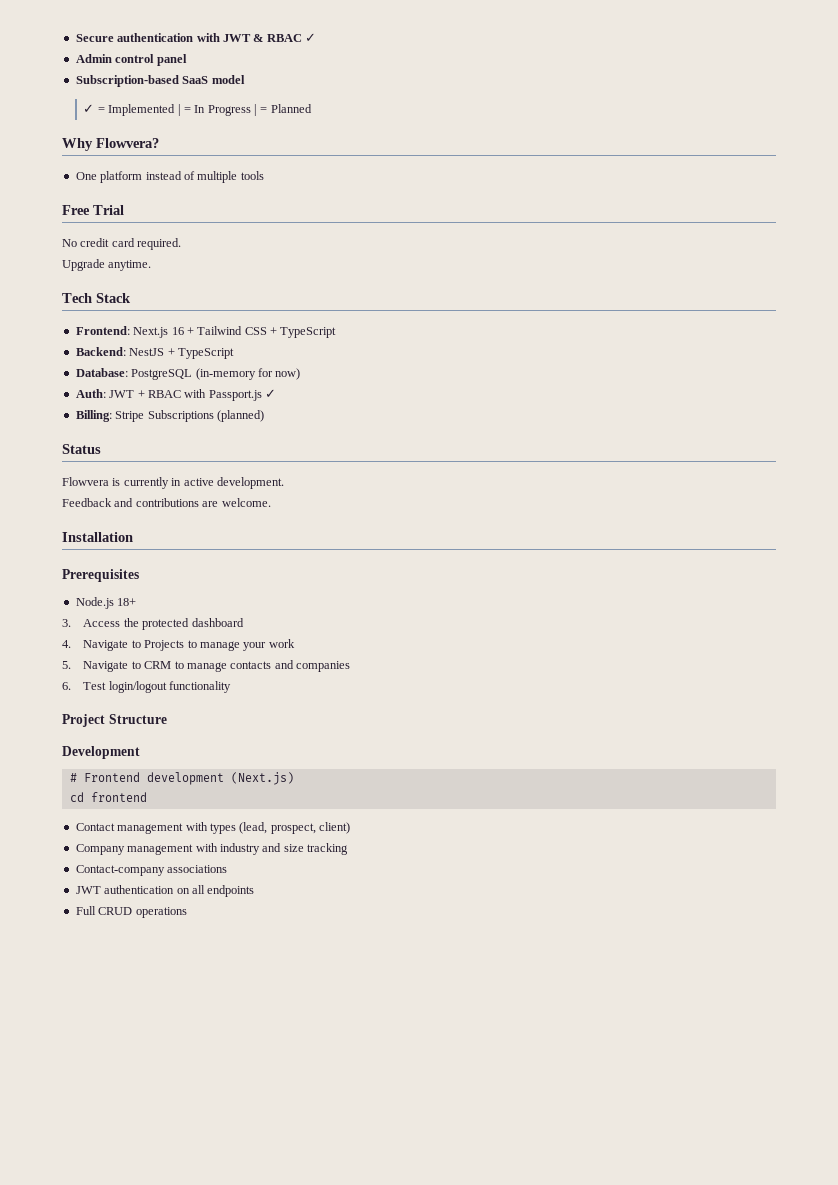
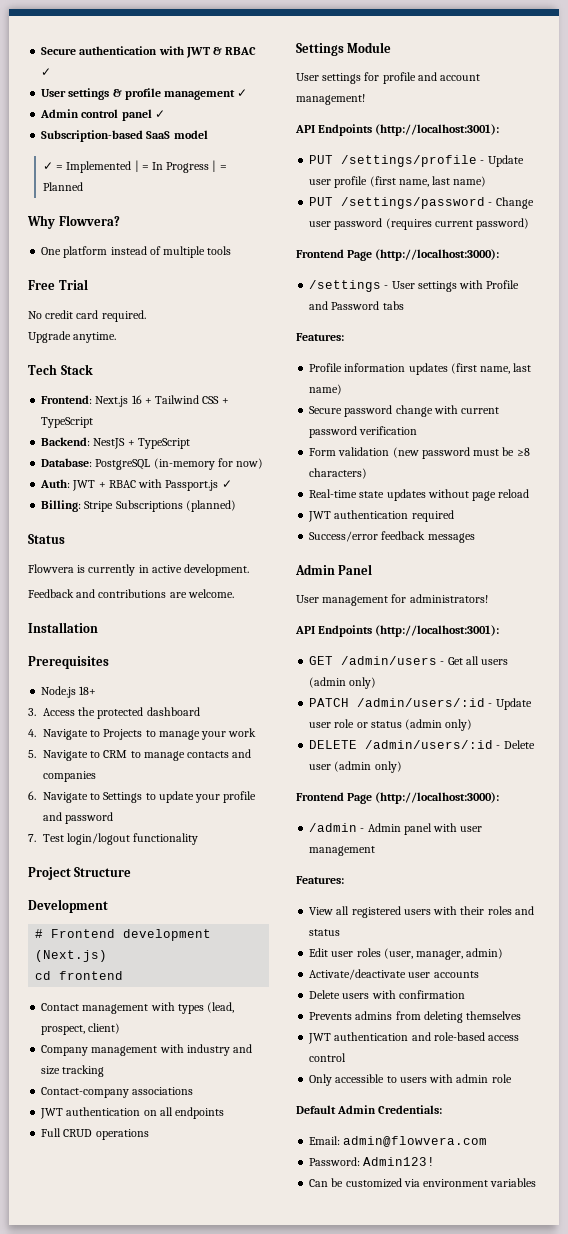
+ User settings & profile management ✓
- Admin control panel
+ Admin control panel ✓
- 6. Test login/logout functionality
+ 6. Navigate to Settings to update your profile and password
+ 7. Test login/logout functionality
+ Settings Module
+ User settings for profile and account management!
+ API Endpoints (http://localhost:3001):
+ PUT /settings/profile - Update user profile (first name, last name)
+ PUT /settings/password - Change user password (requires current password)
+ Frontend Page (http://localhost:3000):
+ /settings - User settings with Profile and Password tabs
+ Features:
+ Profile information updates (first name, last name)
+ Secure password change with current password verification
+ Form validation (new password must be ≥8 characters)
+ Real-time state updates without page reload
+ JWT authentication required
+ Success/error feedback messages
+ Admin Panel
+ User management for administrators!
+ API Endpoints (http://localhost:3001):
+ GET /admin/users - Get all users (admin only)
+ PATCH /admin/users/:id - Update user role or status (admin only)
+ DELETE /admin/users/:id - Delete user (admin only)
+ Frontend Page (http://localhost:3000):
+ /admin - Admin panel with user management
+ Features:
+ View all registered users with their roles and status
+ Edit user roles (user, manager, admin)
+ Activate/deactivate user accounts
+ Delete users with confirmation
+ Prevents admins from deleting themselves
+ JWT authentication and role-based access control
+ Only accessible to users with admin role
+ Default Admin Credentials:
+ Email: admin@flowvera.com
+ Password: Admin123!
+ Can be customized via environment variables

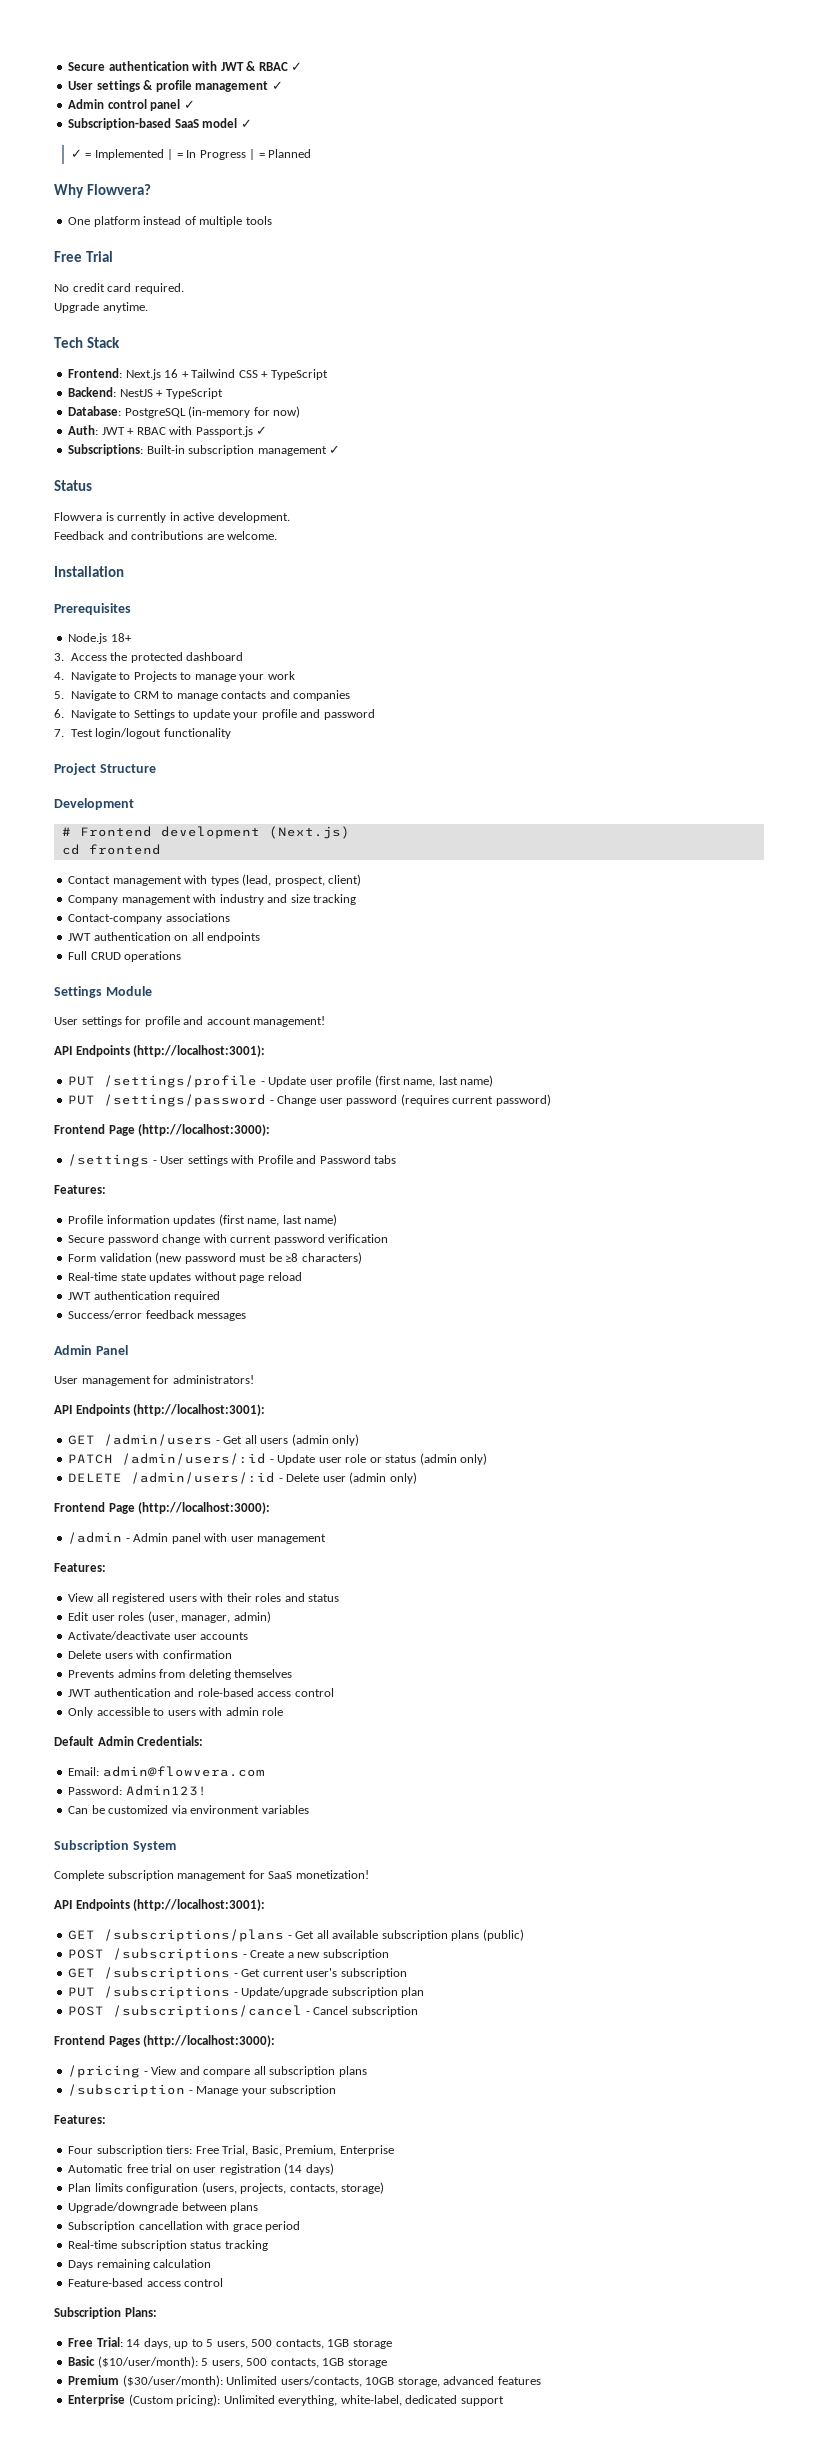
- Subscription-based SaaS model
+ Subscription-based SaaS model ✓
- Billing: Stripe Subscriptions (planned)
+ Subscriptions: Built-in subscription management ✓
+ Subscription System
+ Complete subscription management for SaaS monetization!
+ API Endpoints (http://localhost:3001):
+ GET /subscriptions/plans - Get all available subscription plans (public)
+ POST /subscriptions - Create a new subscription
+ GET /subscriptions - Get current user's subscription
+ PUT /subscriptions - Update/upgrade subscription plan
+ POST /subscriptions/cancel - Cancel subscription
+ Frontend Pages (http://localhost:3000):
+ /pricing - View and compare all subscription plans
+ /subscription - Manage your subscription
+ Features:
+ Four subscription tiers: Free Trial, Basic, Premium, Enterprise
+ Automatic free trial on user registration (14 days)
+ Plan limits configuration (users, projects, contacts, storage)
+ Upgrade/downgrade between plans
+ Subscription cancellation with grace period
+ Real-time subscription status tracking
+ Days remaining calculation
+ Feature-based access control
+ Subscription Plans:
+ Free Trial: 14 days, up to 5 users, 500 contacts, 1GB storage
+ Basic ($10/user/month): 5 users, 500 contacts, 1GB storage
+ Premium ($30/user/month): Unlimited users/contacts, 10GB storage, advanced features
+ Enterprise (Custom pricing): Unlimited everything, white-label, dedicated support

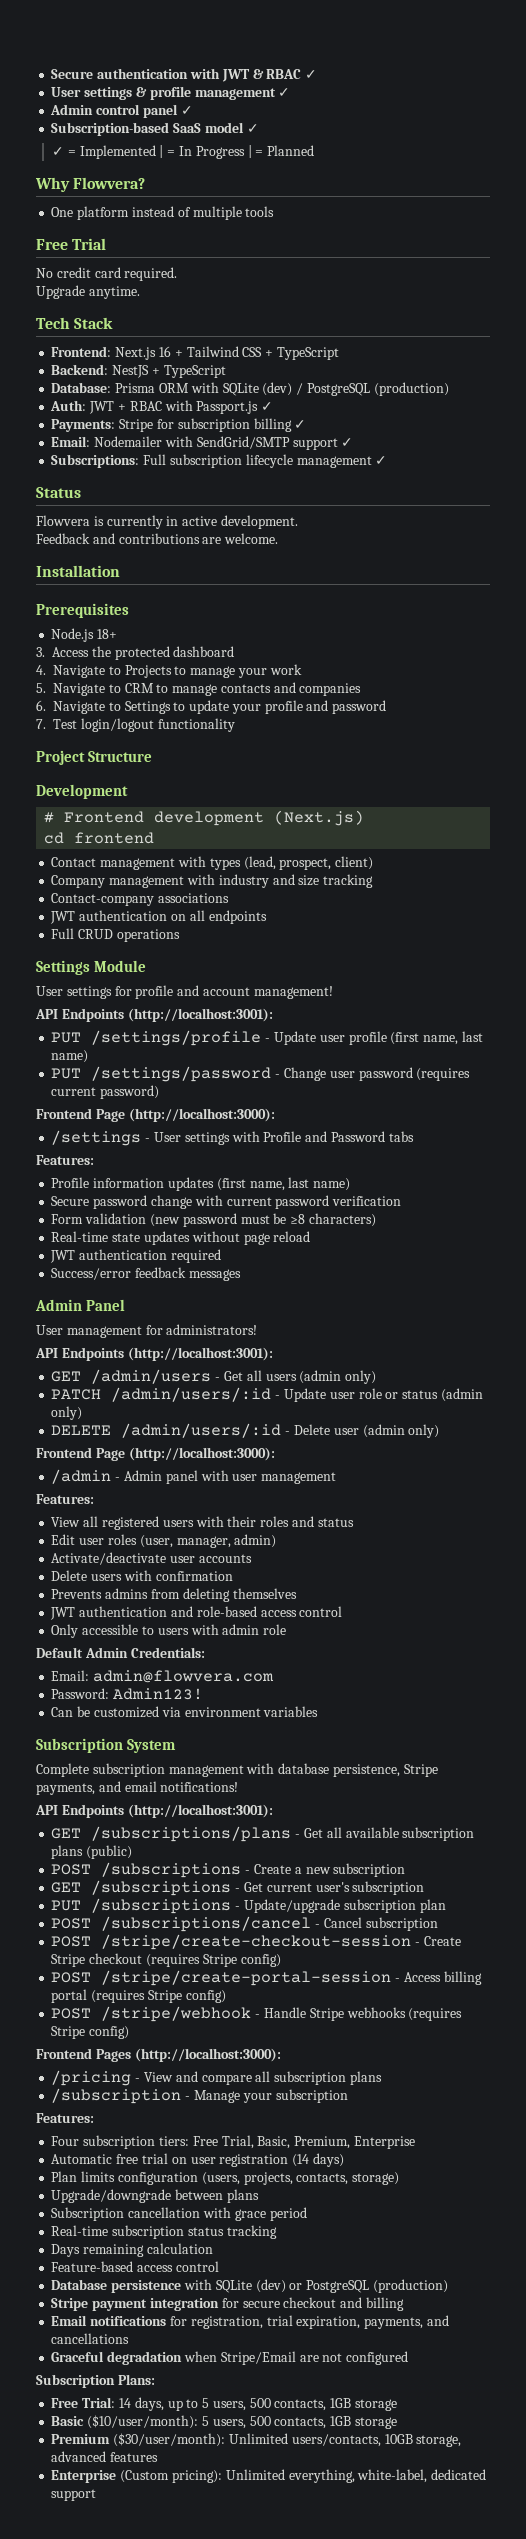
- Database: PostgreSQL (in-memory for now)
+ Database: Prisma ORM with SQLite (dev) / PostgreSQL (production)
- Subscriptions: Built-in subscription management ✓
+ Payments: Stripe for subscription billing ✓
+ Email: Nodemailer with SendGrid/SMTP support ✓
+ Subscriptions: Full subscription lifecycle management ✓
- Complete subscription management for SaaS monetization!
+ Complete subscription management with database persistence, Stripe payments, and email notifications!
+ POST /stripe/create-checkout-session - Create Stripe checkout (requires Stripe config)
+ POST /stripe/create-portal-session - Access billing portal (requires Stripe config)
+ POST /stripe/webhook - Handle Stripe webhooks (requires Stripe config)
+ Database persistence with SQLite (dev) or PostgreSQL (production)
+ Stripe payment integration for secure checkout and billing
+ Email notifications for registration, trial expiration, payments, and cancellations
+ Graceful degradation when Stripe/Email are not configured

